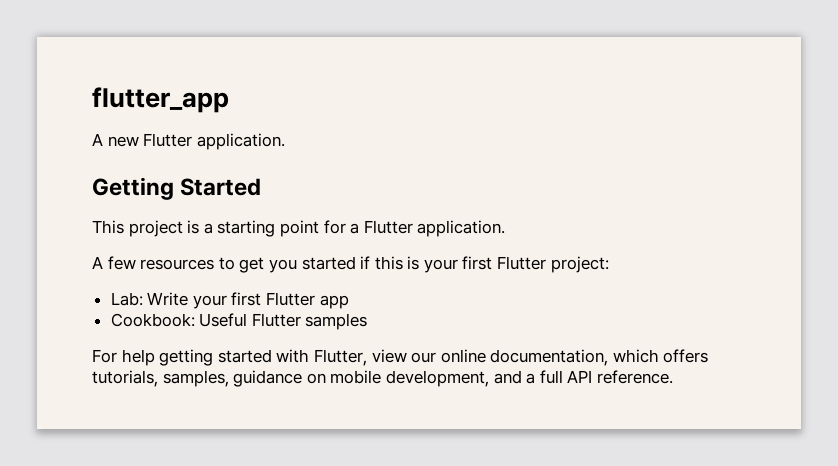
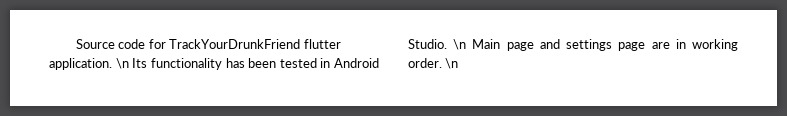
- flutter_app
- A new Flutter application.
- Getting Started
- This project is a starting point for a Flutter application.
- A few resources to get you started if this is your first Flutter project:
- Lab: Write your first Flutter app
- Cookbook: Useful Flutter samples
- For help getting started with Flutter, view our online documentation, which offers tutorials, samples, guidance on mobile development, and a full API reference.
+ Source code for TrackYourDrunkFriend flutter application. \n Its functionality has been tested in Android Studio. \n Main page and settings page are in working order. \n

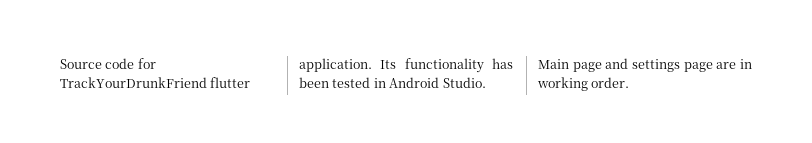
- \n Its functionality has been tested in Android Studio.
+ Its functionality has been tested in Android Studio.
- \n Main page and settings page are in working order. \n
+ Main page and settings page are in working order.

